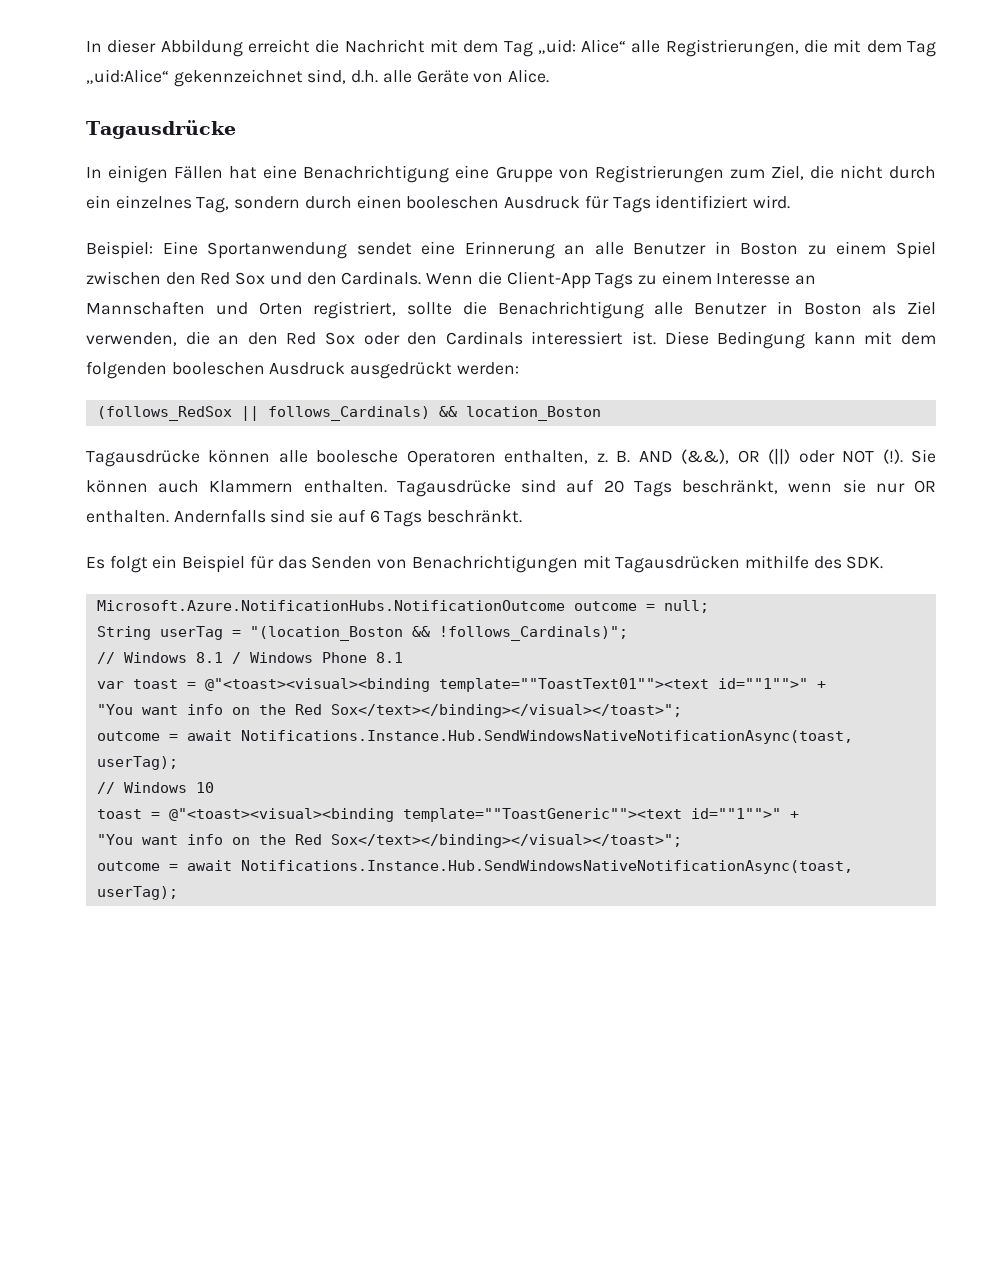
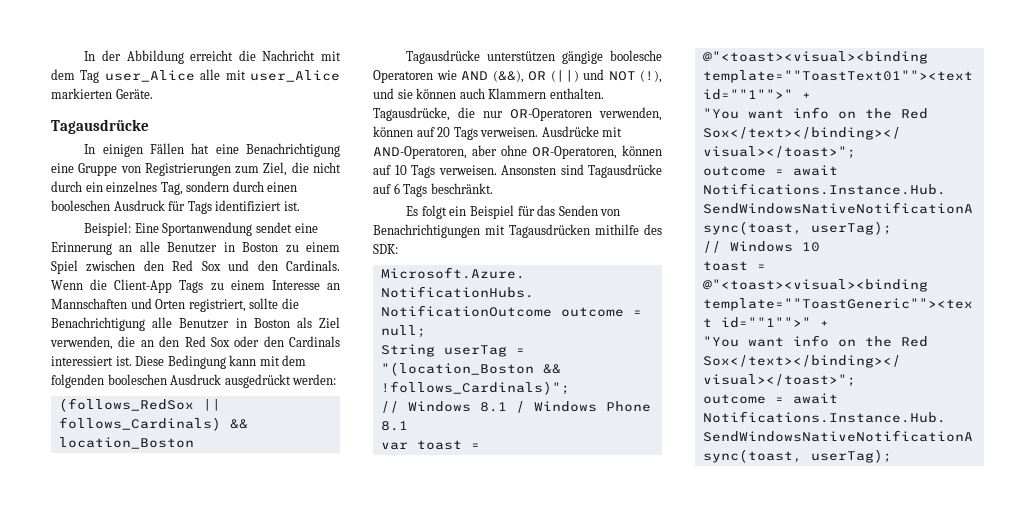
- In dieser Abbildung erreicht die Nachricht mit dem Tag „uid: Alice“ alle Registrierungen, die mit dem Tag „uid:Alice“ gekennzeichnet sind, d.h. alle Geräte von Alice.
+ In der Abbildung erreicht die Nachricht mit dem Tag user_Alice alle mit user_Alice markierten Geräte.
- In einigen Fällen hat eine Benachrichtigung eine Gruppe von Registrierungen zum Ziel, die nicht durch ein einzelnes Tag, sondern durch einen booleschen Ausdruck für Tags identifiziert wird.
+ In einigen Fällen hat eine Benachrichtigung eine Gruppe von Registrierungen zum Ziel, die nicht durch ein einzelnes Tag, sondern durch einen booleschen Ausdruck für Tags identifiziert ist.
- Tagausdrücke können alle boolesche Operatoren enthalten, z. B. AND (&&), OR (||) oder NOT (!). Sie können auch Klammern enthalten. Tagausdrücke sind auf 20 Tags beschränkt, wenn sie nur OR enthalten. Andernfalls sind sie auf 6 Tags beschränkt.
+ Tagausdrücke unterstützen gängige boolesche Operatoren wie AND (&&), OR (||) und NOT (!), und sie können auch Klammern enthalten. Tagausdrücke, die nur OR-Operatoren verwenden, können auf 20 Tags verweisen. Ausdrücke mit AND-Operatoren, aber ohne OR-Operatoren, können auf 10 Tags verweisen. Ansonsten sind Tagausdrücke auf 6 Tags beschränkt.
- Es folgt ein Beispiel für das Senden von Benachrichtigungen mit Tagausdrücken mithilfe des SDK.
+ Es folgt ein Beispiel für das Senden von Benachrichtigungen mit Tagausdrücken mithilfe des SDK:

